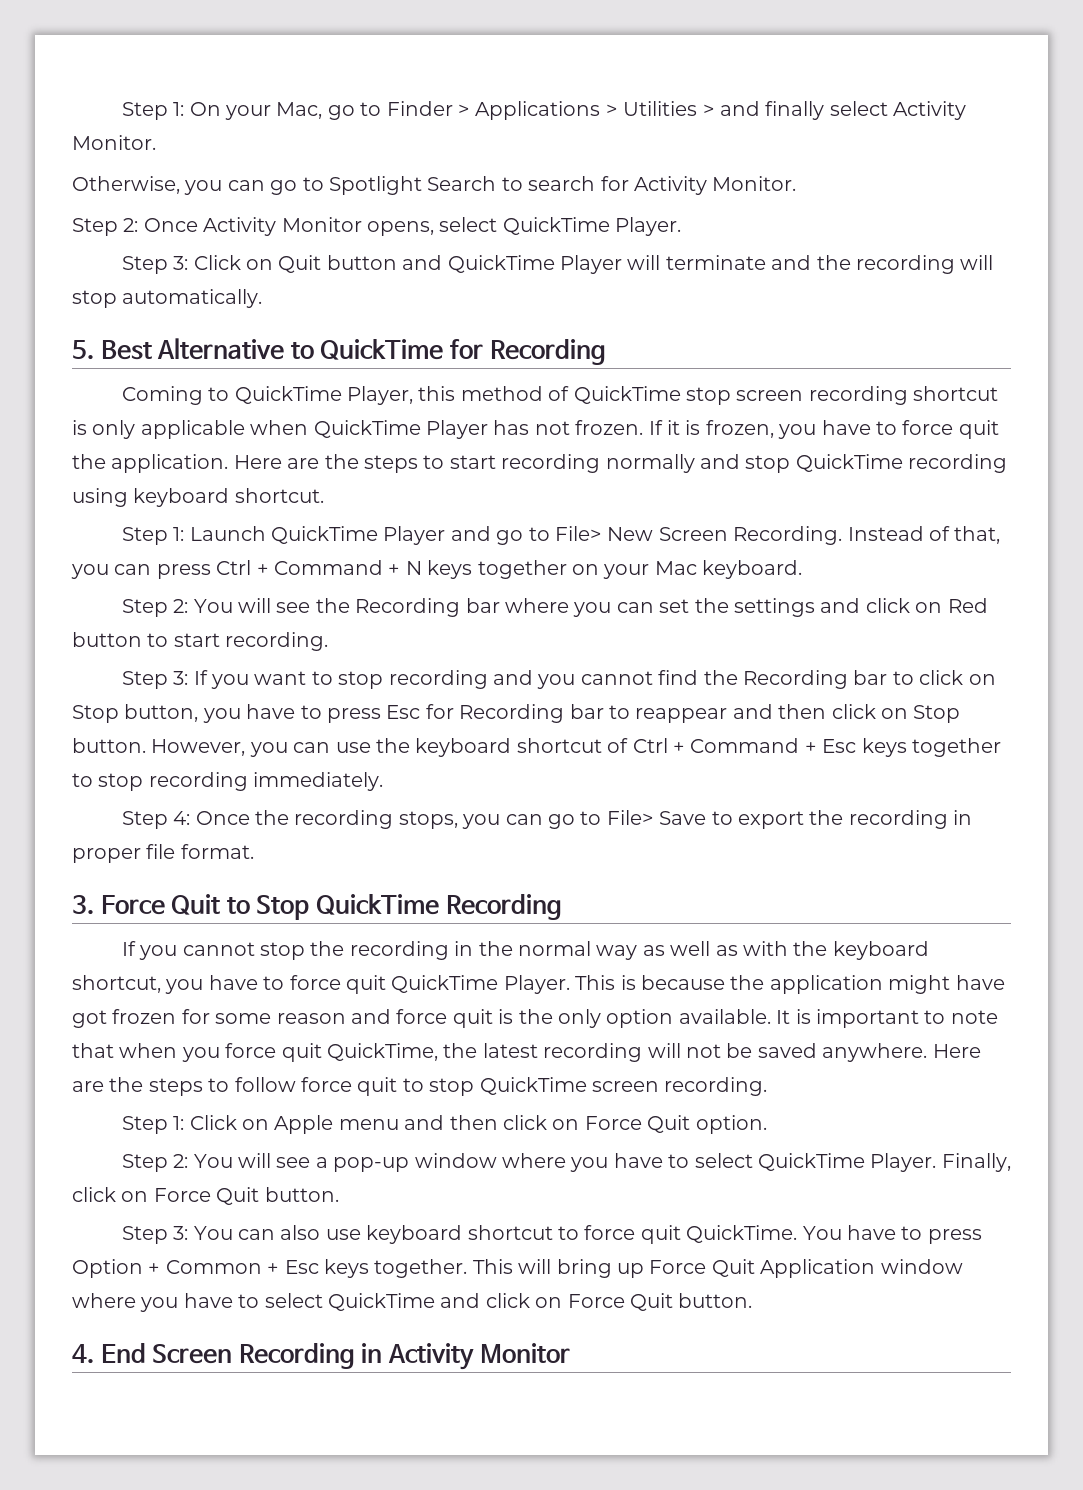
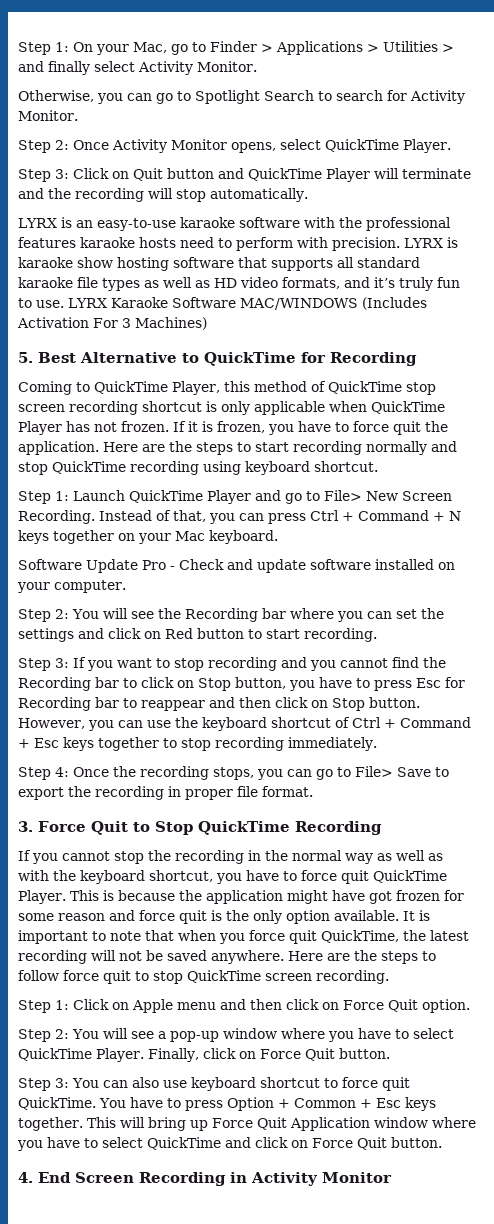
+ LYRX is an easy-to-use karaoke software with the professional features karaoke hosts need to perform with precision. LYRX is karaoke show hosting software that supports all standard karaoke file types as well as HD video formats, and it’s truly fun to use. LYRX Karaoke Software MAC/WINDOWS (Includes Activation For 3 Machines)
+ Software Update Pro - Check and update software installed on your computer.

